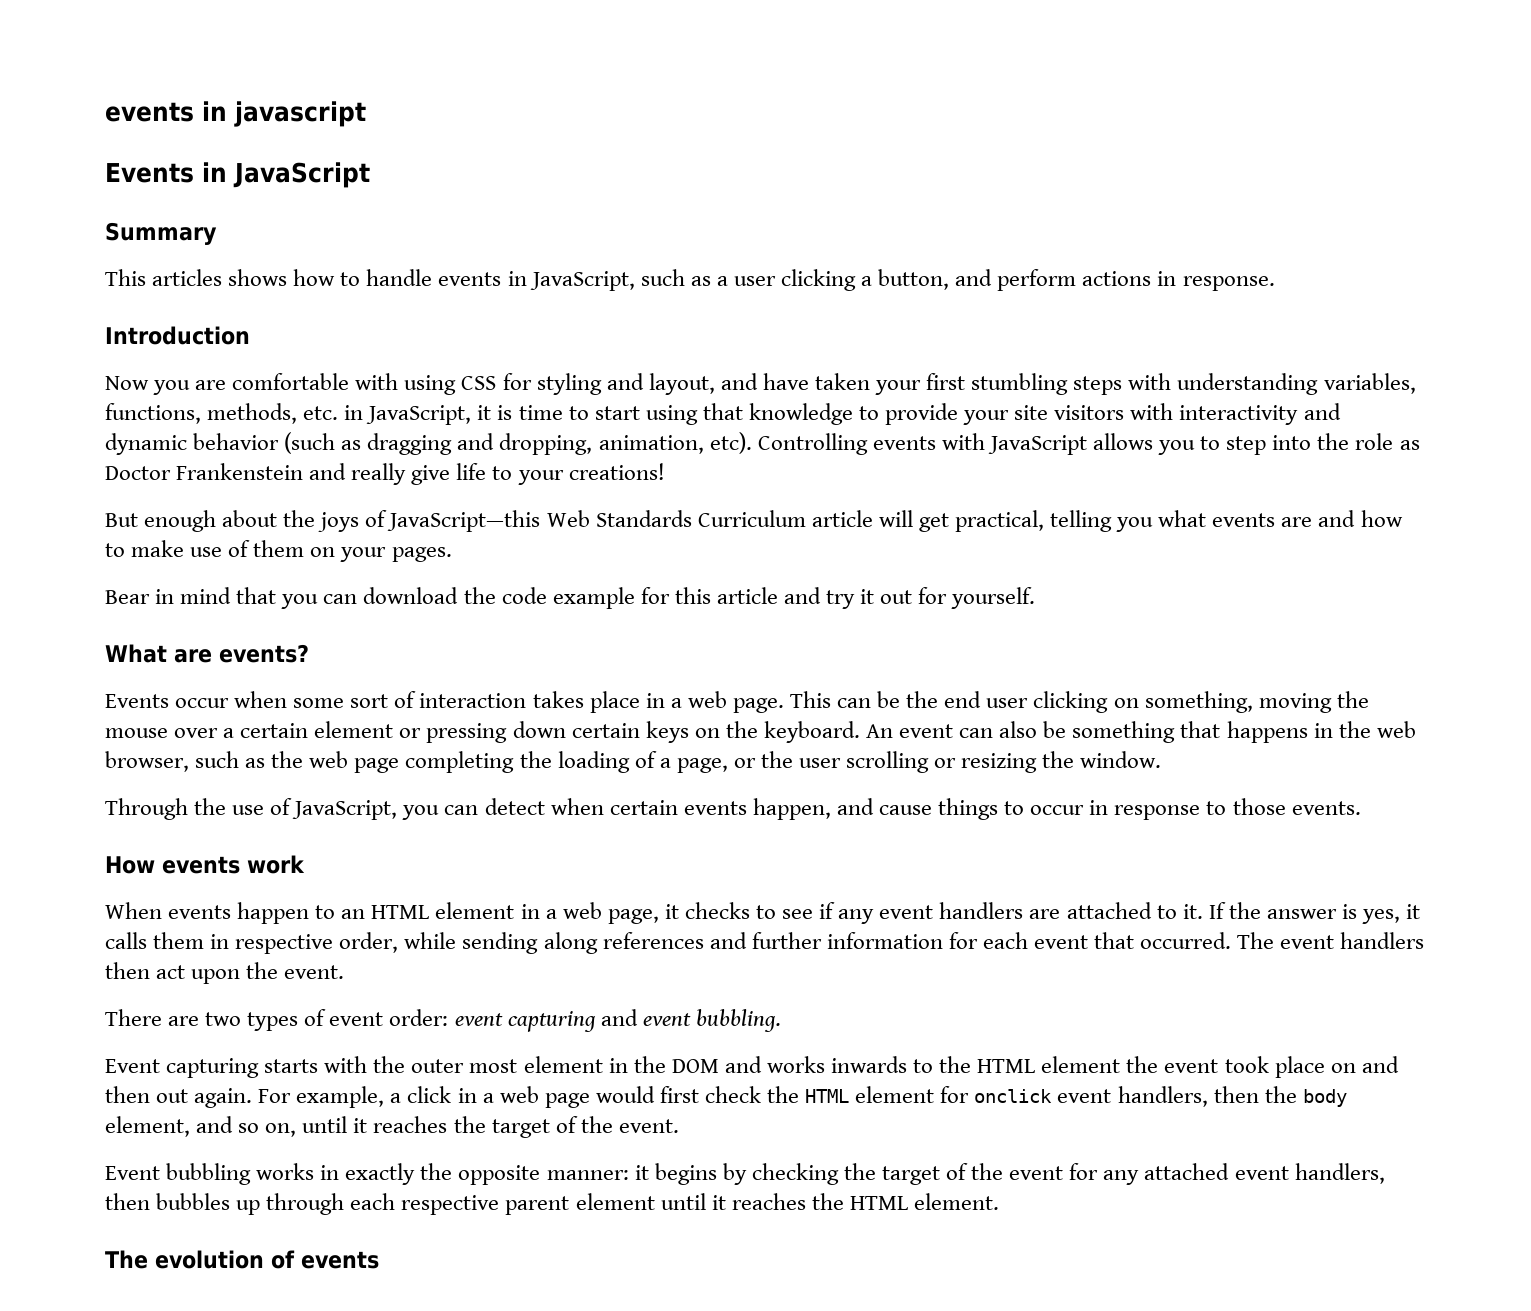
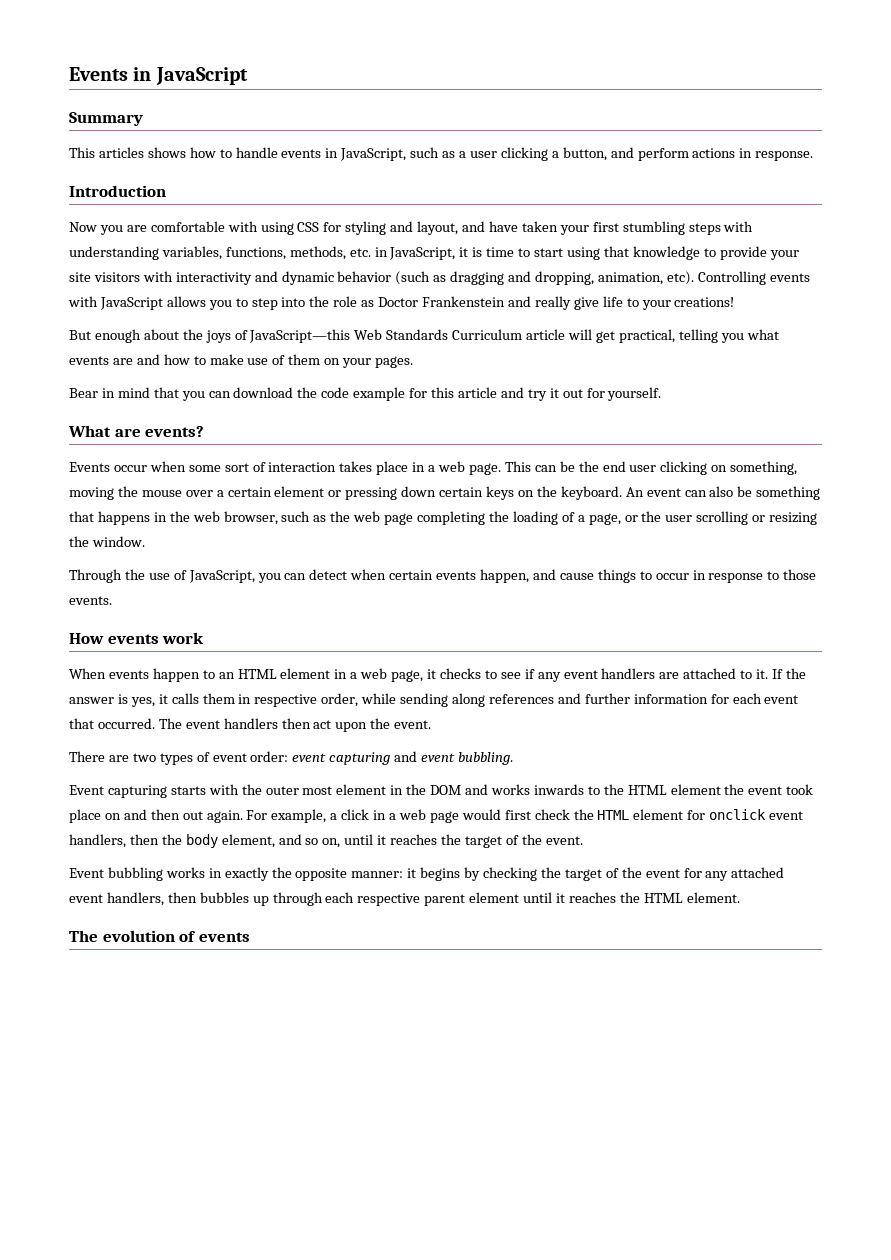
- events in javascript

